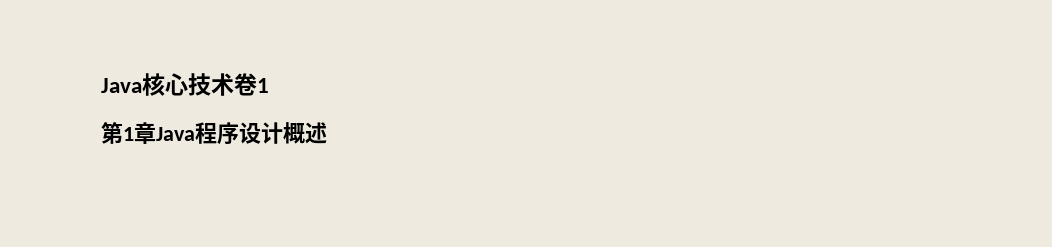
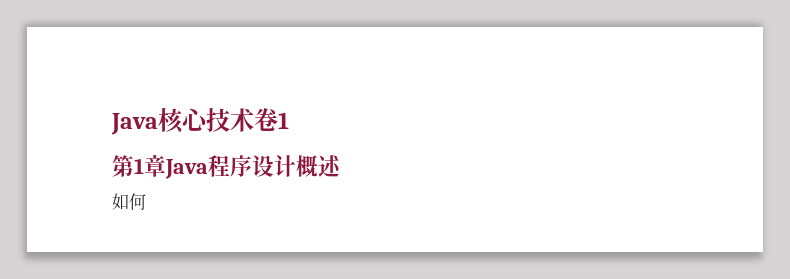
+ 如何

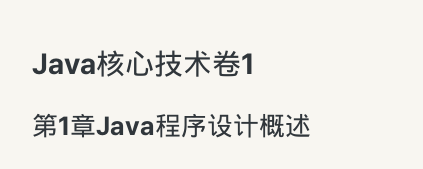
- 如何

